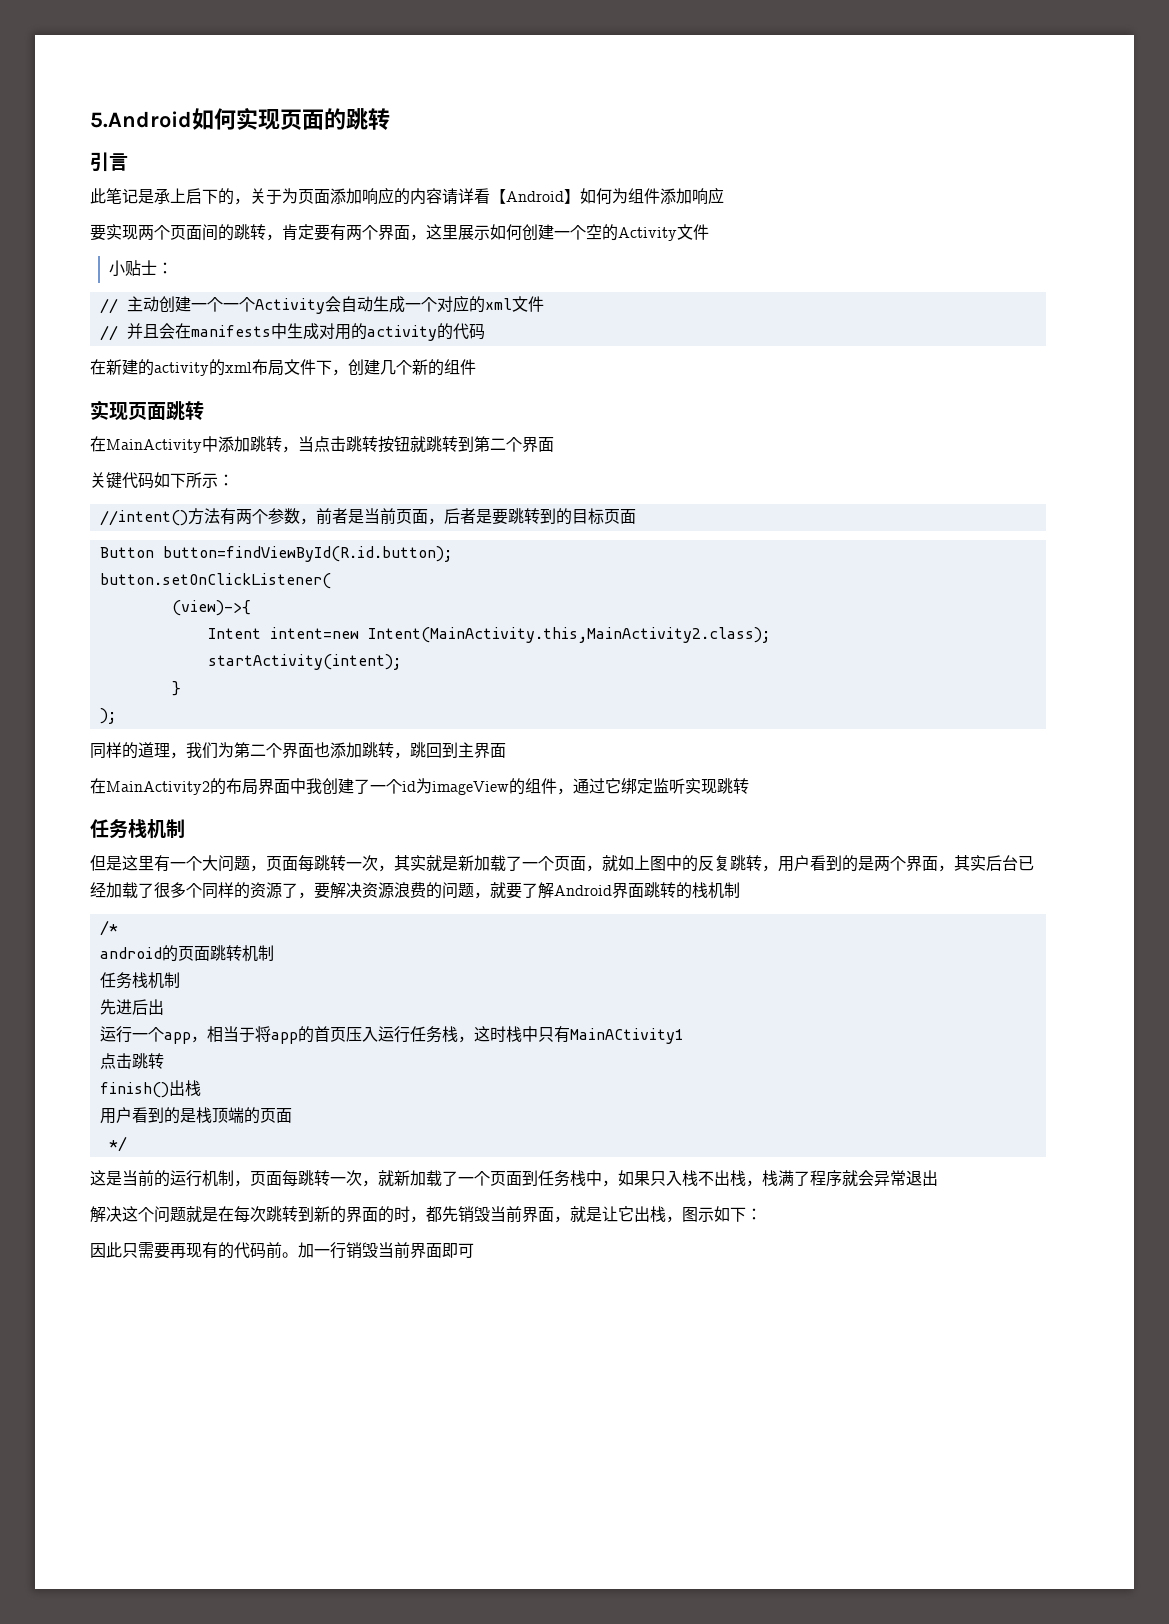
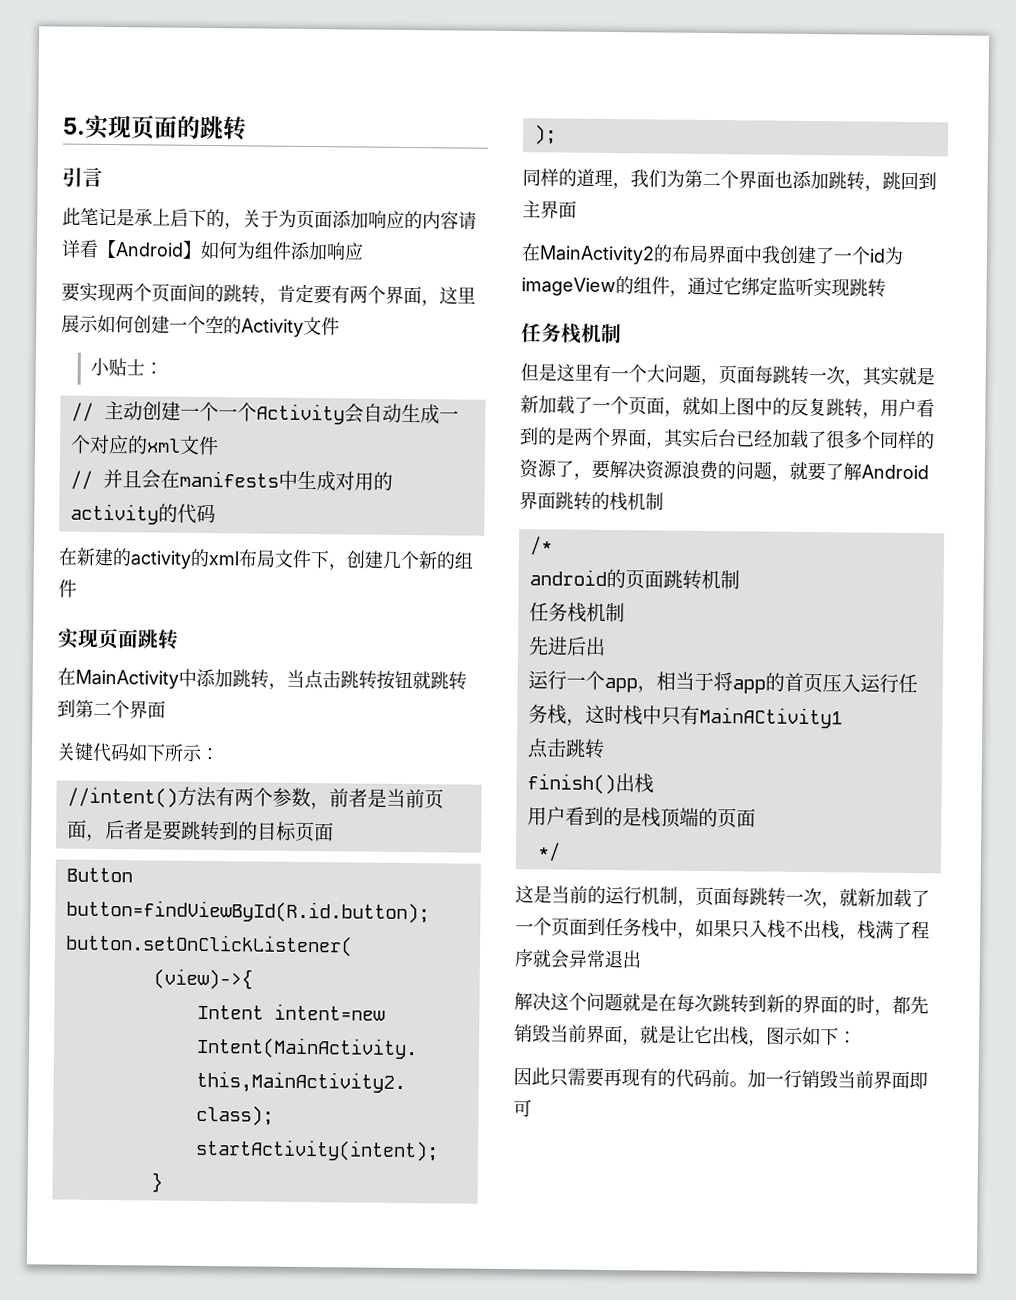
- 5.Android如何实现页面的跳转
+ 5.实现页面的跳转

